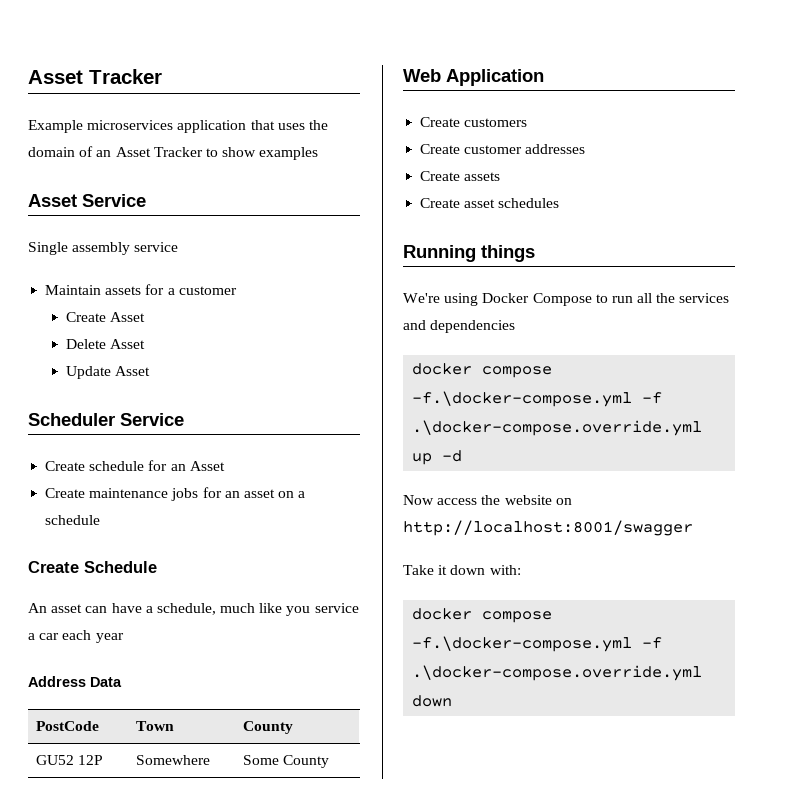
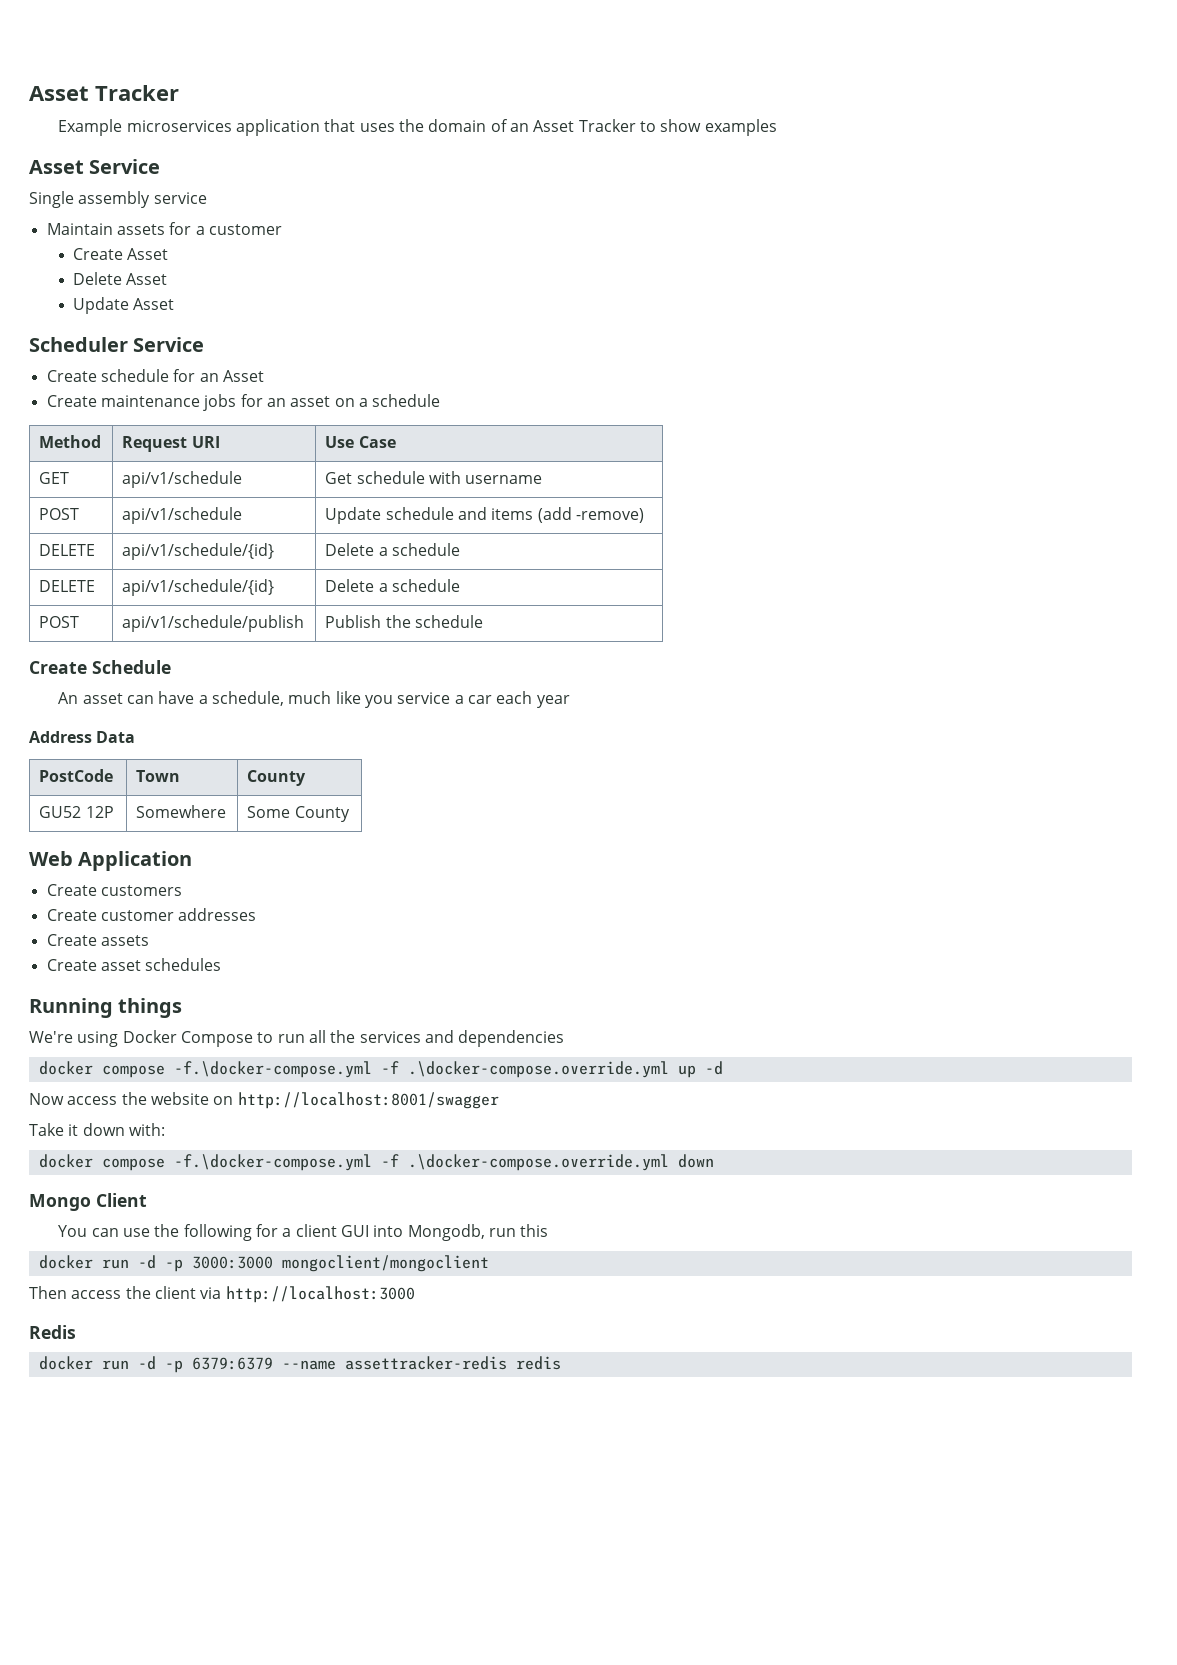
+ Method | Request URI | Use Case
+ GET | api/v1/schedule | Get schedule with username
+ POST | api/v1/schedule | Update schedule and items (add -remove)
+ DELETE | api/v1/schedule/{id} | Delete a schedule
+ DELETE | api/v1/schedule/{id} | Delete a schedule
+ POST | api/v1/schedule/publish | Publish the schedule
+ Mongo Client
+ You can use the following for a client GUI into Mongodb, run this
+ docker run -d -p 3000:3000 mongoclient/mongoclient
+ Then access the client via http://localhost:3000
+ Redis
+ docker run -d -p 6379:6379 --name assettracker-redis redis

